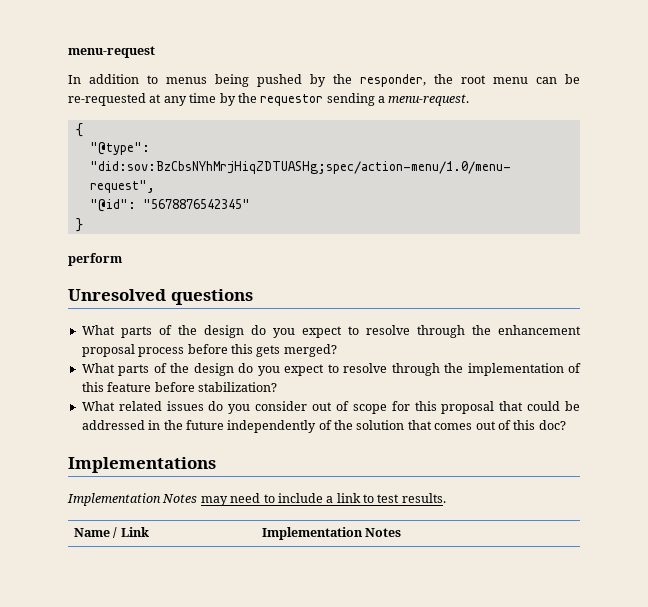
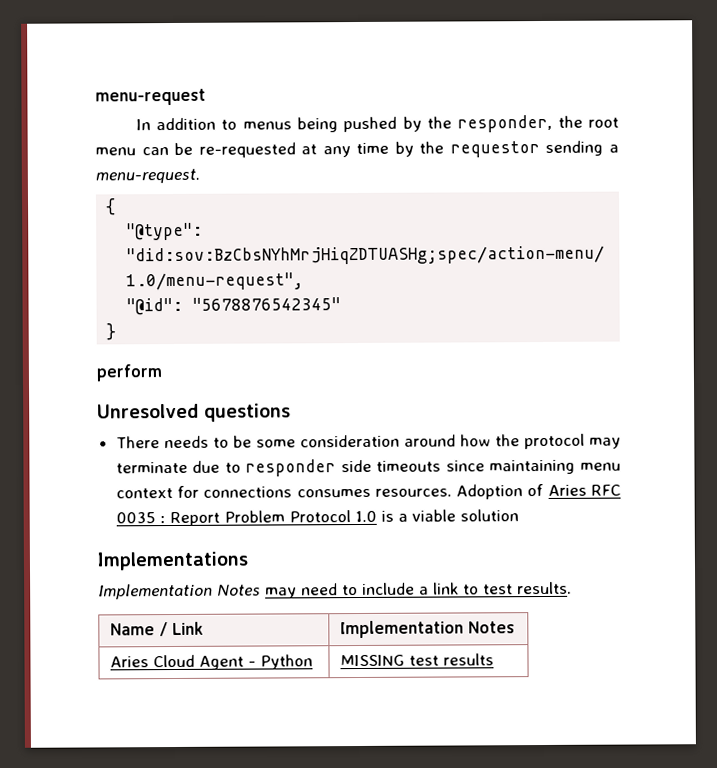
- What parts of the design do you expect to resolve through the enhancement proposal process before this gets merged?
- What parts of the design do you expect to resolve through the implementation of this feature before stabilization?
- What related issues do you consider out of scope for this proposal that could be addressed in the future independently of the solution that comes out of this doc?
+ There needs to be some consideration around how the protocol may terminate due to responder side timeouts since maintaining menu context for connections consumes resources. Adoption of Aries RFC 0035 : Report Problem Protocol 1.0 is a viable solution
+ Aries Cloud Agent - Python | MISSING test results

